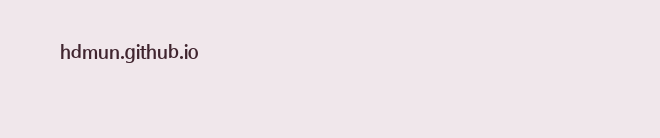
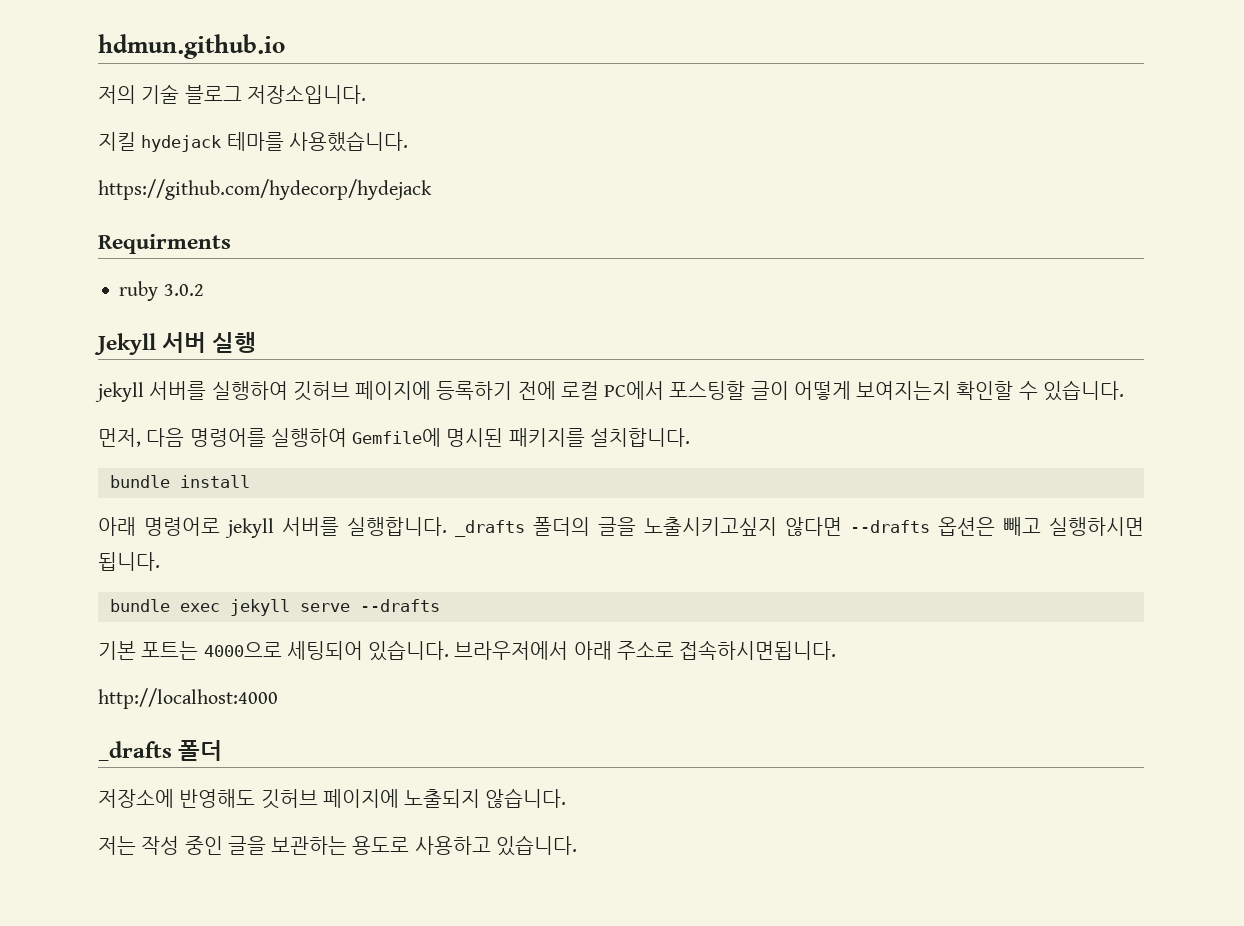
+ 저의 기술 블로그 저장소입니다.
+ 지킬 hydejack 테마를 사용했습니다.
+ https://github.com/hydecorp/hydejack
+ Requirments
+ ruby 3.0.2
+ Jekyll 서버 실행
+ jekyll 서버를 실행하여 깃허브 페이지에 등록하기 전에 로컬 PC에서 포스팅할 글이 어떻게 보여지는지 확인할 수 있습니다.
+ 먼저, 다음 명령어를 실행하여 Gemfile에 명시된 패키지를 설치합니다.
+ bundle install
+ 아래 명령어로 jekyll 서버를 실행합니다. _drafts 폴더의 글을 노출시키고싶지 않다면 --drafts 옵션은 빼고 실행하시면 됩니다.
+ bundle exec jekyll serve --drafts
+ 기본 포트는 4000으로 세팅되어 있습니다. 브라우저에서 아래 주소로 접속하시면됩니다.
+ http://localhost:4000
+ _drafts 폴더
+ 저장소에 반영해도 깃허브 페이지에 노출되지 않습니다.
+ 저는 작성 중인 글을 보관하는 용도로 사용하고 있습니다.

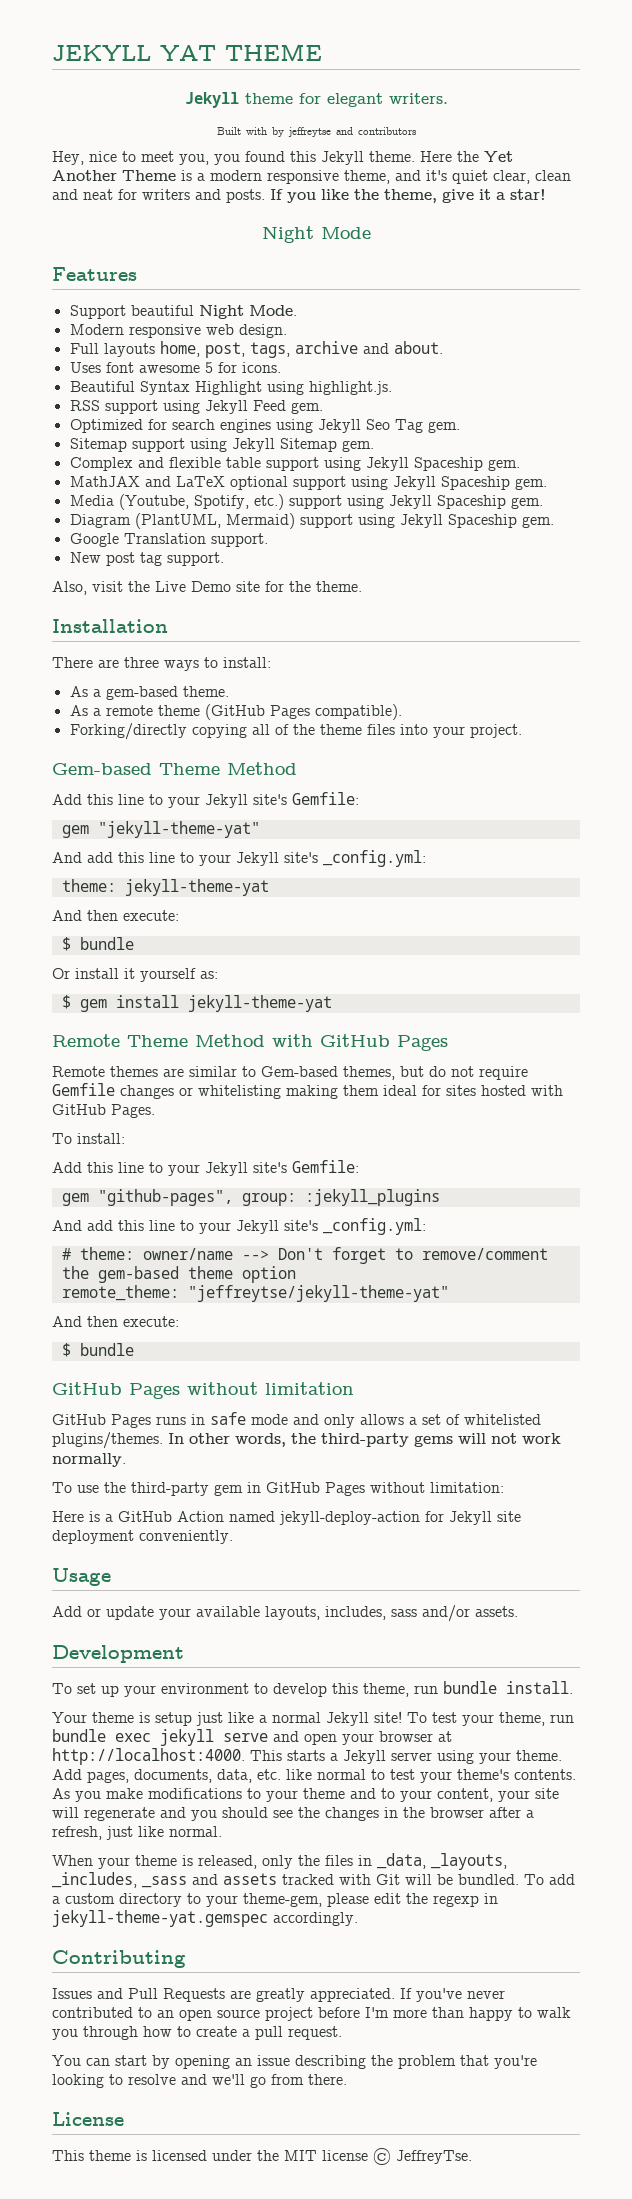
- hdmun.github.io
- 저의 기술 블로그 저장소입니다.
- 지킬 hydejack 테마를 사용했습니다.
- https://github.com/hydecorp/hydejack
- Requirments
- ruby 3.0.2
- Jekyll 서버 실행
- jekyll 서버를 실행하여 깃허브 페이지에 등록하기 전에 로컬 PC에서 포스팅할 글이 어떻게 보여지는지 확인할 수 있습니다.
- 먼저, 다음 명령어를 실행하여 Gemfile에 명시된 패키지를 설치합니다.
- bundle install
- 아래 명령어로 jekyll 서버를 실행합니다. _drafts 폴더의 글을 노출시키고싶지 않다면 --drafts 옵션은 빼고 실행하시면 됩니다.
- bundle exec jekyll serve --drafts
- 기본 포트는 4000으로 세팅되어 있습니다. 브라우저에서 아래 주소로 접속하시면됩니다.
- http://localhost:4000
- _drafts 폴더
- 저장소에 반영해도 깃허브 페이지에 노출되지 않습니다.
- 저는 작성 중인 글을 보관하는 용도로 사용하고 있습니다.
+ JEKYLL YAT THEME
+ Jekyll theme for elegant writers.
+ Built with by jeffreytse and contributors
+ Hey, nice to meet you, you found this Jekyll theme. Here the Yet Another Theme is a modern responsive theme, and it's quiet clear, clean and neat for writers and posts. If you like the theme, give it a star!
+ Night Mode
+ Features
+ Support beautiful Night Mode.
+ Modern responsive web design.
+ Full layouts home, post, tags, archive and about.
+ Uses font awesome 5 for icons.
+ Beautiful Syntax Highlight using highlight.js.
+ RSS support using Jekyll Feed gem.
+ Optimized for search engines using Jekyll Seo Tag gem.
+ Sitemap support using Jekyll Sitemap gem.
+ Complex and flexible table support using Jekyll Spaceship gem.
+ MathJAX and LaTeX optional support using Jekyll Spaceship gem.
+ Media (Youtube, Spotify, etc.) support using Jekyll Spaceship gem.
+ Diagram (PlantUML, Mermaid) support using Jekyll Spaceship gem.
+ Google Translation support.
+ New post tag support.
+ Also, visit the Live Demo site for the theme.
+ Installation
+ There are three ways to install:
+ As a gem-based theme.
+ As a remote theme (GitHub Pages compatible).
+ Forking/directly copying all of the theme files into your project.
+ Gem-based Theme Method
+ Add this line to your Jekyll site's Gemfile:
+ gem "jekyll-theme-yat"
+ And add this line to your Jekyll site's _config.yml:
+ theme: jekyll-theme-yat
+ And then execute:
+ $ bundle
+ Or install it yourself as:
+ $ gem install jekyll-theme-yat
+ Remote Theme Method with GitHub Pages
+ Remote themes are similar to Gem-based themes, but do not require Gemfile changes or whitelisting making them ideal for sites hosted with GitHub Pages.
+ To install:
+ Add this line to your Jekyll site's Gemfile:
+ gem "github-pages", group: :jekyll_plugins
+ And add this line to your Jekyll site's _config.yml:
+ # theme: owner/name --> Don't forget to remove/comment the gem-based theme option
+ remote_theme: "jeffreytse/jekyll-theme-yat"
+ And then execute:
+ $ bundle
+ GitHub Pages without limitation
+ GitHub Pages runs in safe mode and only allows a set of whitelisted plugins/themes. In other words, the third-party gems will not work normally.
+ To use the third-party gem in GitHub Pages without limitation:
+ Here is a GitHub Action named jekyll-deploy-action for Jekyll site deployment conveniently.
+ Usage
+ Add or update your available layouts, includes, sass and/or assets.
+ Development
+ To set up your environment to develop this theme, run bundle install.
+ Your theme is setup just like a normal Jekyll site! To test your theme, run bundle exec jekyll serve and open your browser at http://localhost:4000. This starts a Jekyll server using your theme. Add pages, documents, data, etc. like normal to test your theme's contents. As you make modifications to your theme and to your content, your site will regenerate and you should see the changes in the browser after a refresh, just like normal.
+ When your theme is released, only the files in _data, _layouts, _includes, _sass and assets tracked with Git will be bundled. To add a custom directory to your theme-gem, please edit the regexp in jekyll-theme-yat.gemspec accordingly.
+ Contributing
+ Issues and Pull Requests are greatly appreciated. If you've never contributed to an open source project before I'm more than happy to walk you through how to create a pull request.
+ You can start by opening an issue describing the problem that you're looking to resolve and we'll go from there.
+ License
+ This theme is licensed under the MIT license © JeffreyTse.

